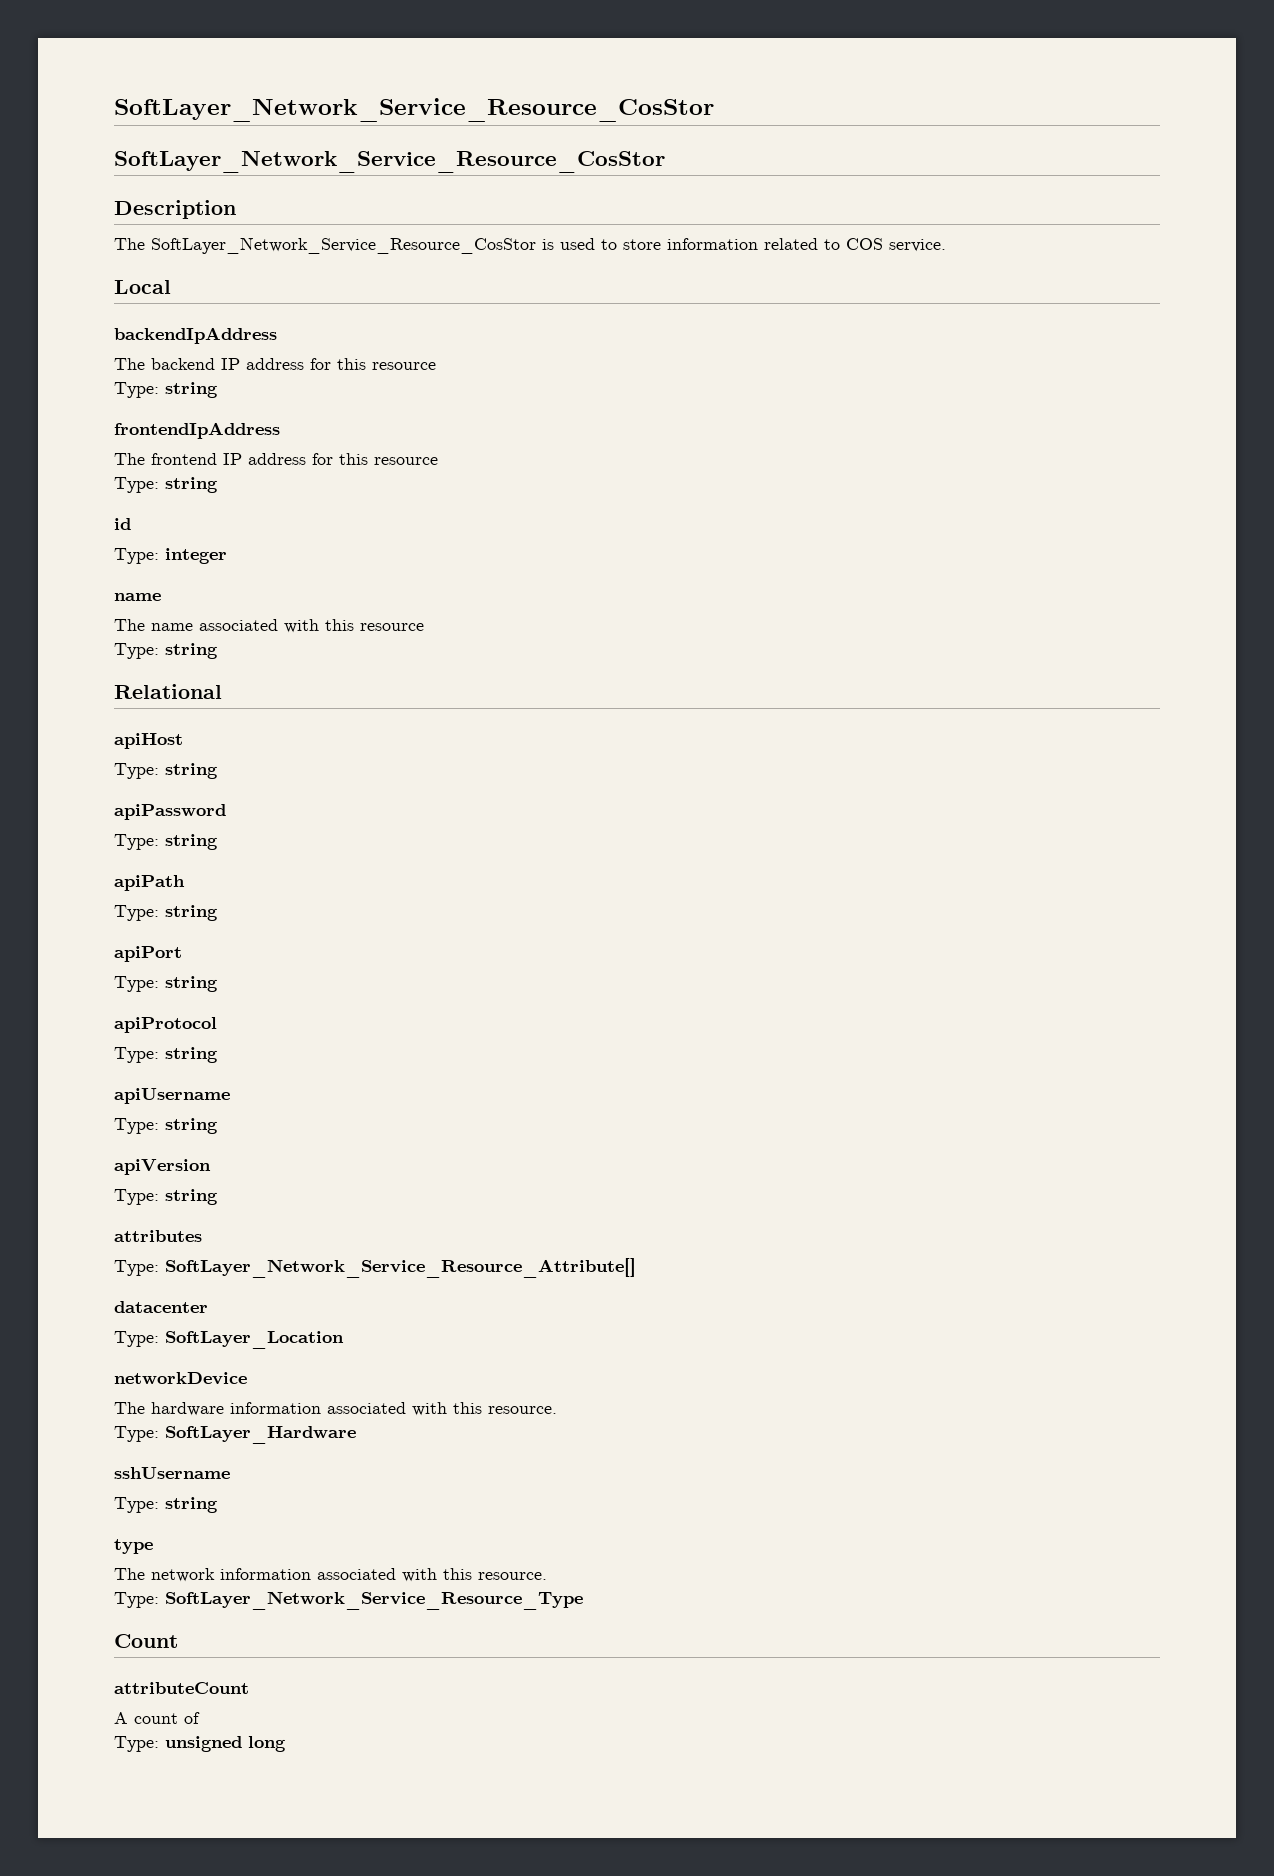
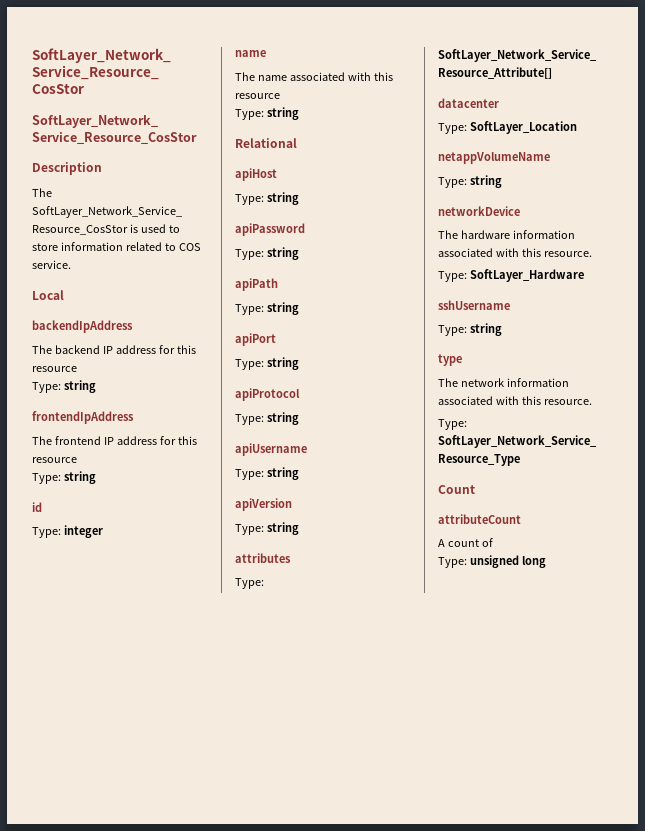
+ netappVolumeName
+ Type: string

